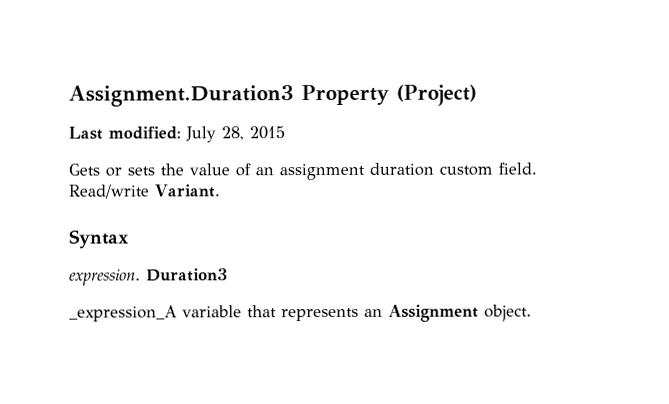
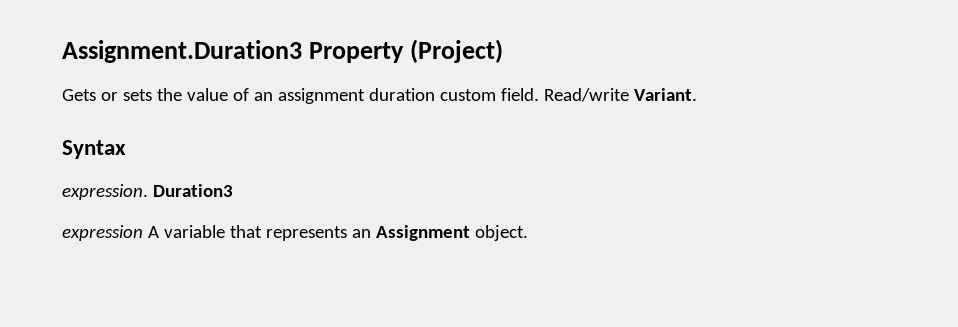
- Last modified: July 28, 2015
- _expression_A variable that represents an Assignment object.
+ expression A variable that represents an Assignment object.

